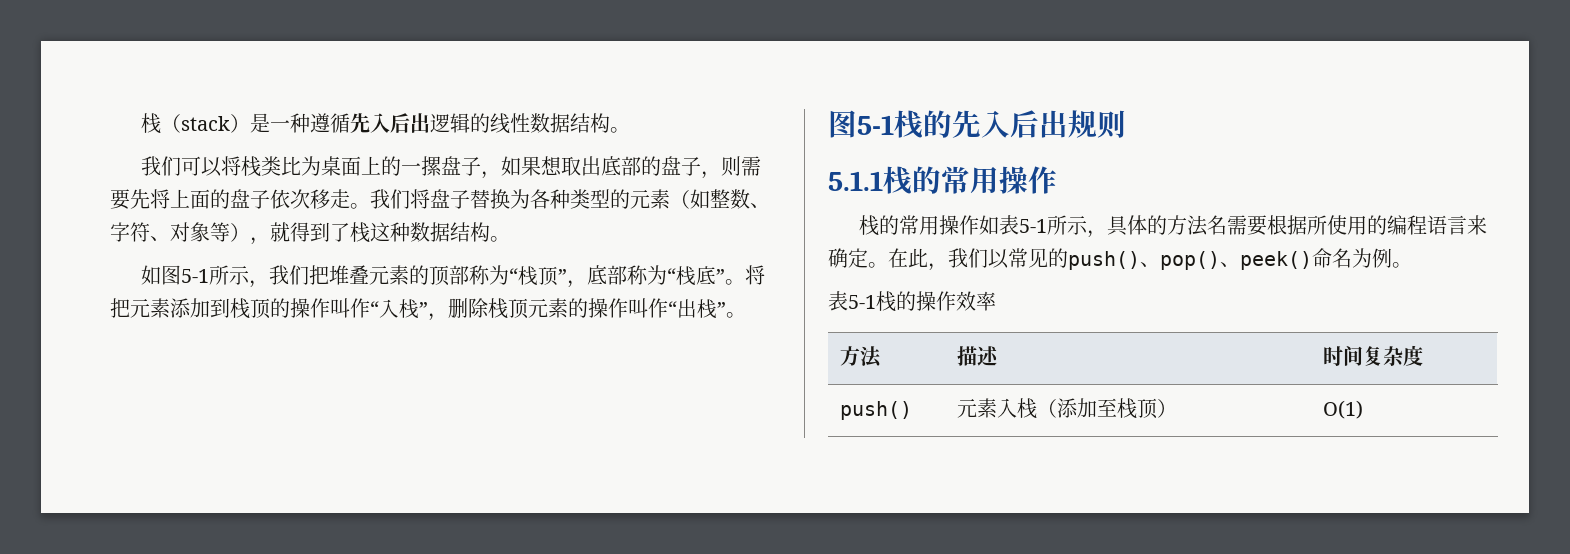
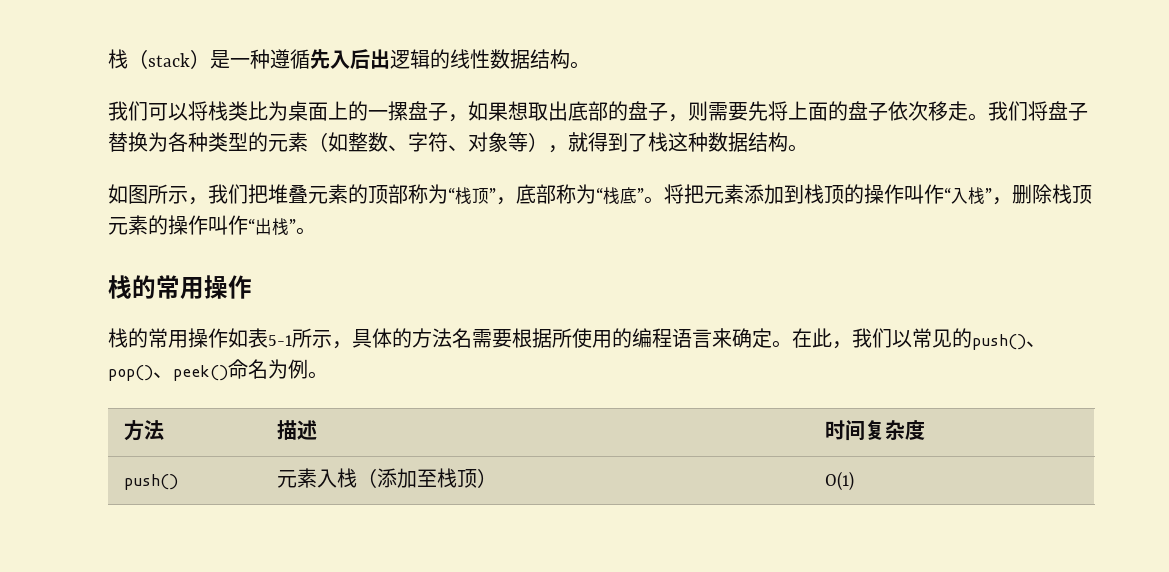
- 如图5-1所示，我们把堆叠元素的顶部称为“栈顶”，底部称为“栈底”。
+ 如图所示，我们把堆叠元素的顶部称为“栈顶”，底部称为“栈底”。
  将把元素添加到栈顶的操作叫作“入栈”，删除栈顶元素的操作叫作“出栈”。
- 图5-1栈的先入后出规则
- 5.1.1栈的常用操作
+ 栈的常用操作
- 表5-1栈的操作效率

